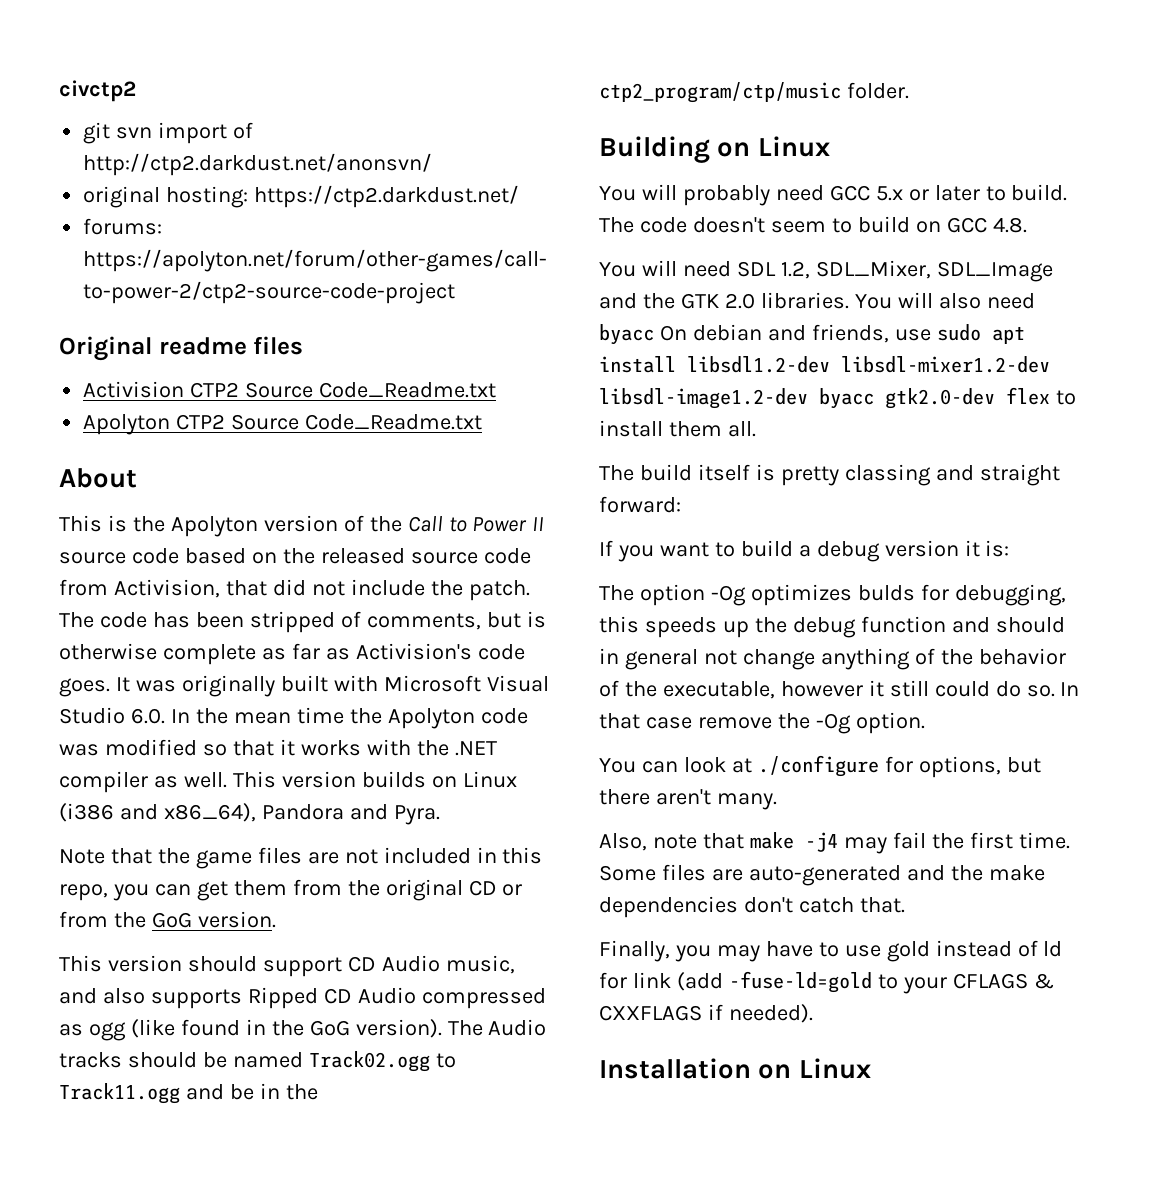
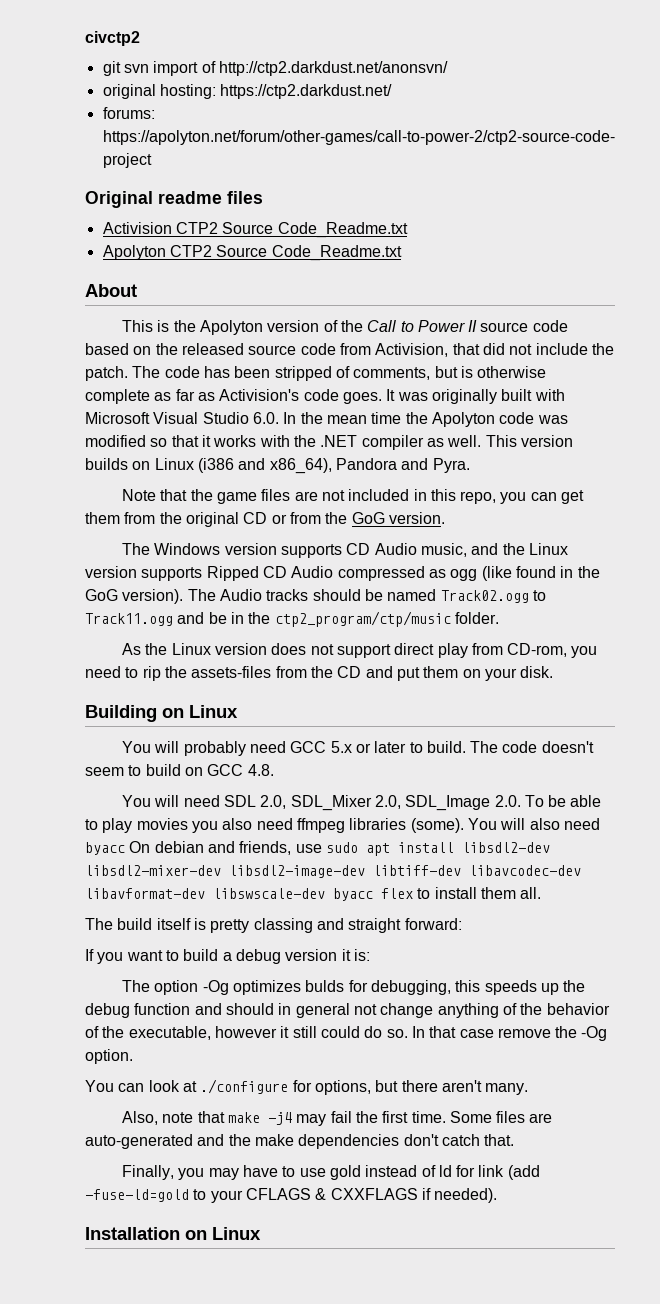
- This version should support CD Audio music, and also supports Ripped CD Audio compressed as ogg (like found in the GoG version).
+ The Windows version supports CD Audio music, and the Linux version supports Ripped CD Audio compressed as ogg (like found in the GoG version).
+ As the Linux version does not support direct play from CD-rom, you need to rip the assets-files from the CD and put them on your disk.
- You will need SDL 1.2, SDL_Mixer, SDL_Image and the GTK 2.0 libraries.
+ You will need SDL 2.0, SDL_Mixer 2.0, SDL_Image 2.0. To be able to play movies you also need ffmpeg libraries (some).
- You will also need byacc On debian and friends, use sudo apt install libsdl1.2-dev libsdl-mixer1.2-dev libsdl-image1.2-dev byacc gtk2.0-dev flex to install them all.
+ You will also need byacc On debian and friends, use sudo apt install libsdl2-dev libsdl2-mixer-dev libsdl2-image-dev libtiff-dev libavcodec-dev libavformat-dev libswscale-dev byacc flex to install them all.

